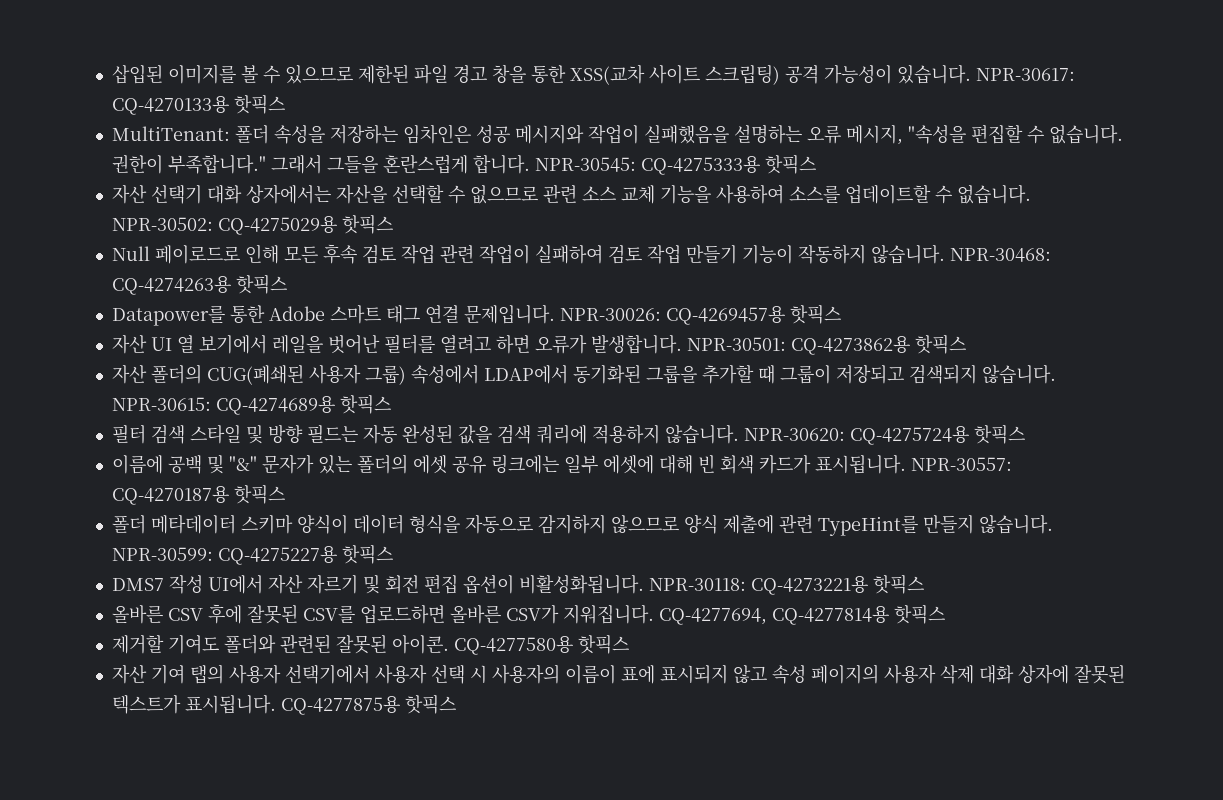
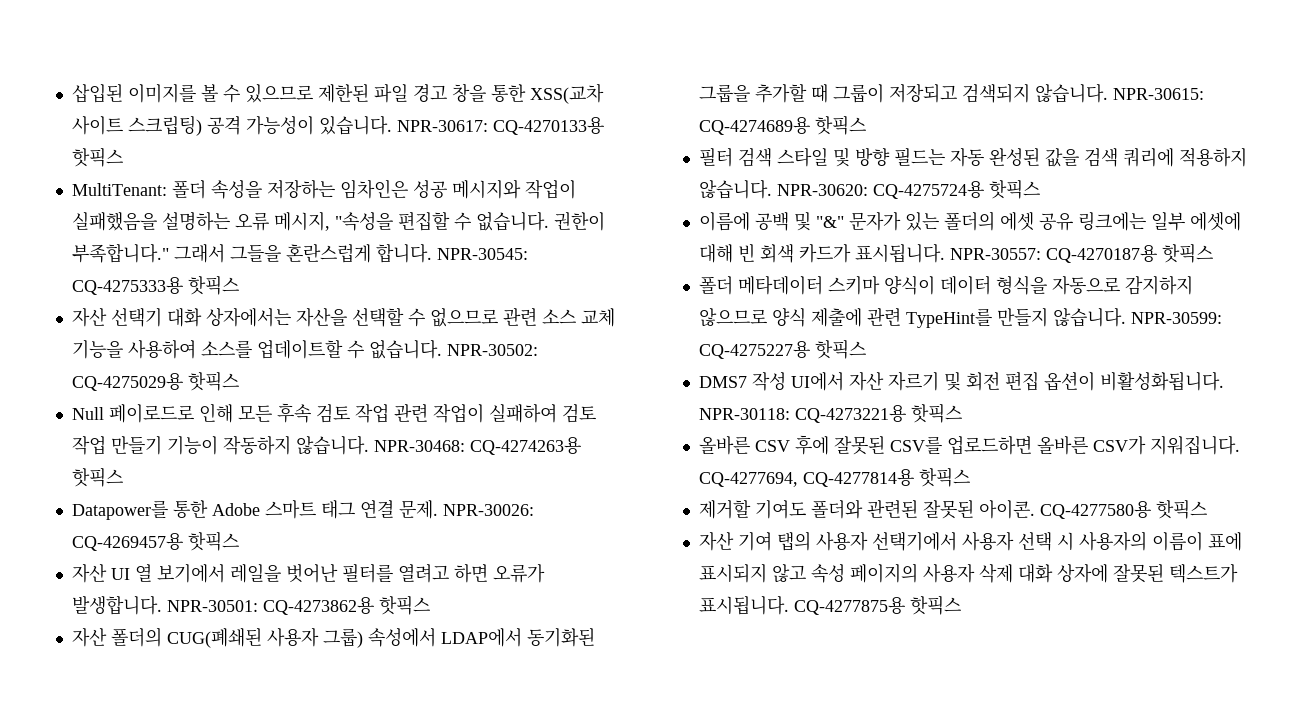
- Datapower를 통한 Adobe 스마트 태그 연결 문제입니다.
+ Datapower를 통한 Adobe 스마트 태그 연결 문제.

